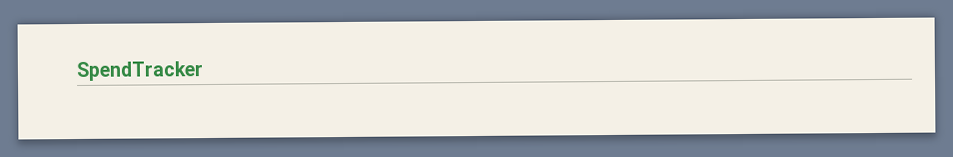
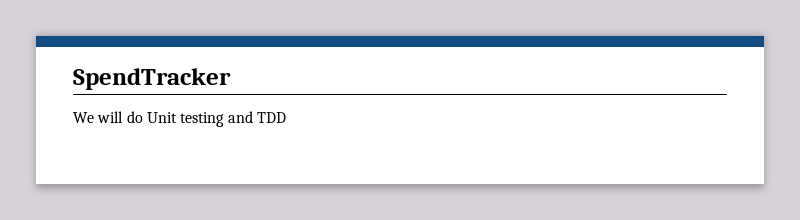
+ We will do Unit testing and TDD

